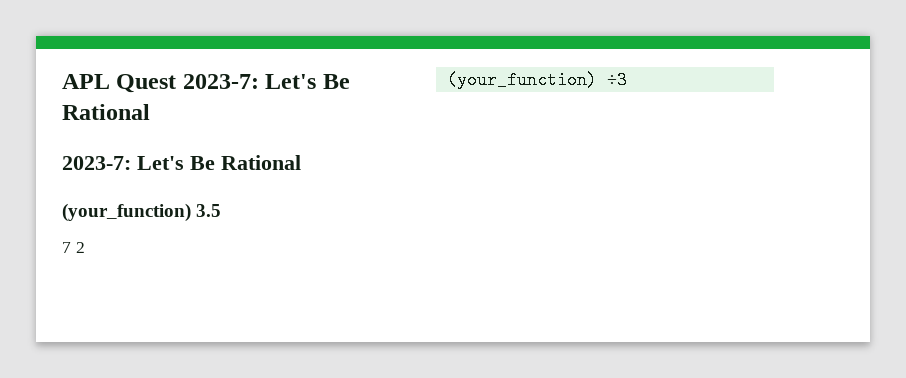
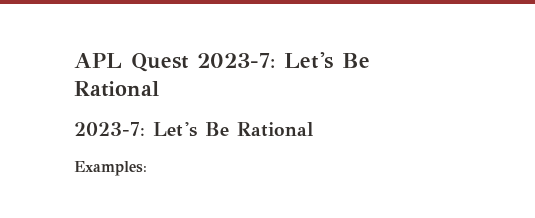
- (your_function) 3.5
- 7 2
- (your_function) ÷3
+ Examples:

